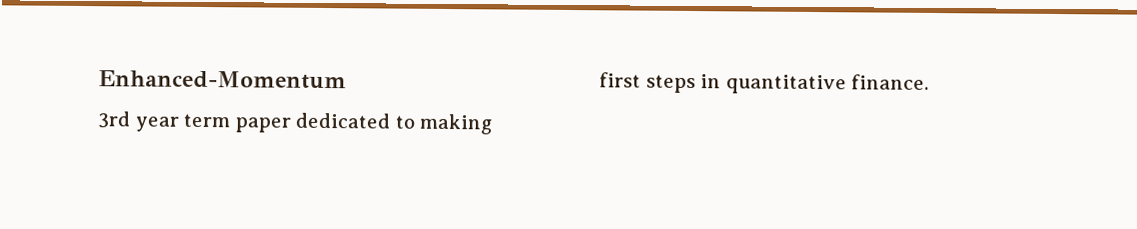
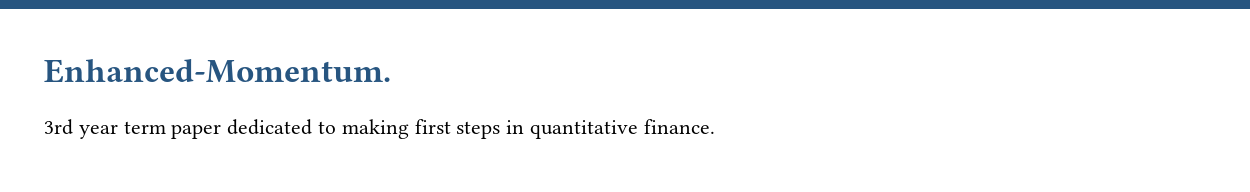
- Enhanced-Momentum
+ Enhanced-Momentum.

